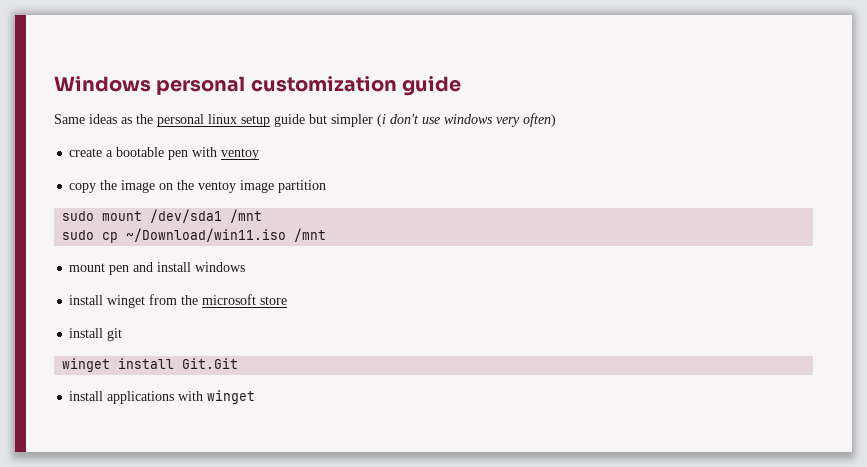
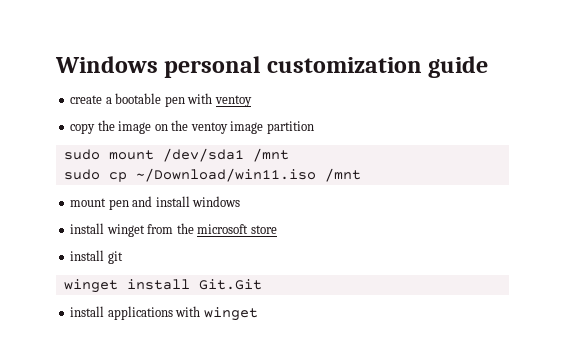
- Same ideas as the personal linux setup guide but simpler (i don't use windows very often)

